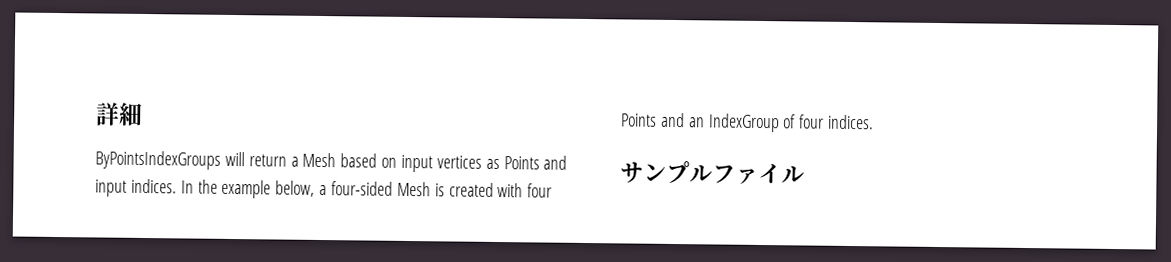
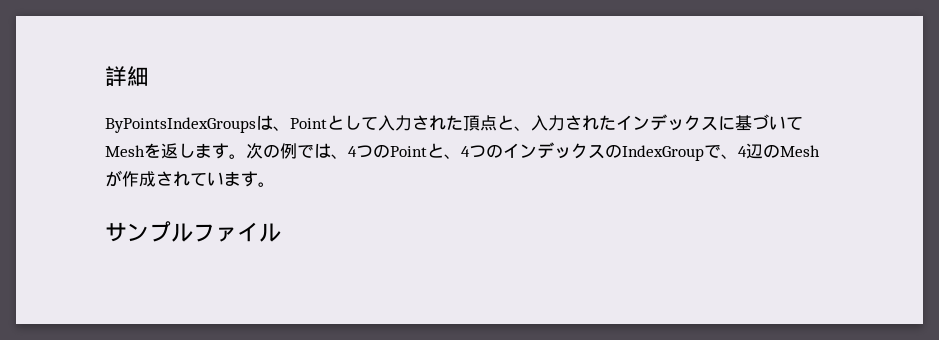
- ByPointsIndexGroups will return a Mesh based on input vertices as Points and input indices. In the example below, a four-sided Mesh is created with four Points and an IndexGroup of four indices.
+ ByPointsIndexGroupsは、Pointとして入力された頂点と、入力されたインデックスに基づいてMeshを返します。次の例では、4つのPointと、4つのインデックスのIndexGroupで、4辺のMeshが作成されています。

